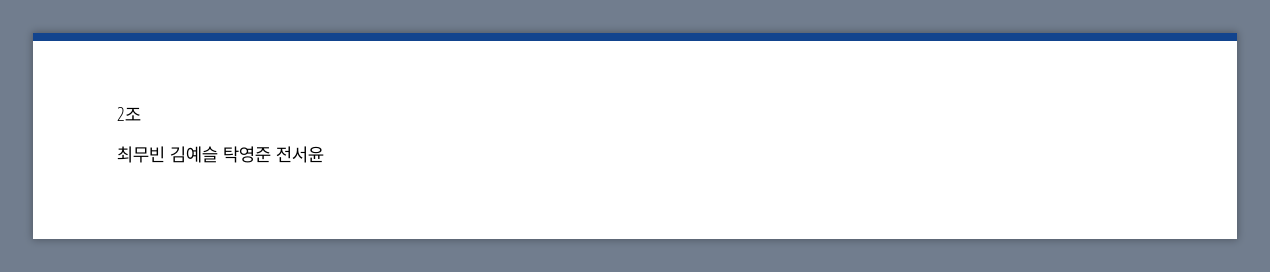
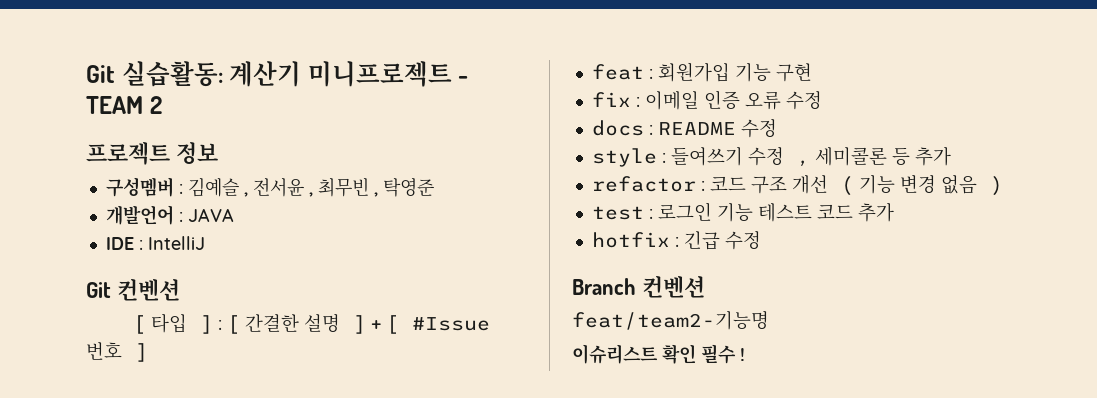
- 2조
- 최무빈 김예슬 탁영준 전서윤
+ Git 실습활동: 계산기 미니프로젝트 - TEAM 2
+ 프로젝트 정보
+ 구성멤버 : 김예슬 , 전서윤 , 최무빈 , 탁영준
+ 개발언어 : JAVA
+ IDE : IntelliJ
+ Git 컨벤션
+ [ 타입 ] : [ 간결한 설명 ] + [ #Issue 번호 ]
+ feat : 회원가입 기능 구현
+ fix : 이메일 인증 오류 수정
+ docs : README 수정
+ style : 들여쓰기 수정 , 세미콜론 등 추가
+ refactor : 코드 구조 개선 ( 기능 변경 없음 )
+ test : 로그인 기능 테스트 코드 추가
+ hotfix : 긴급 수정
+ Branch 컨벤션
+ feat/team2-기능명
+ 이슈리스트 확인 필수 !

